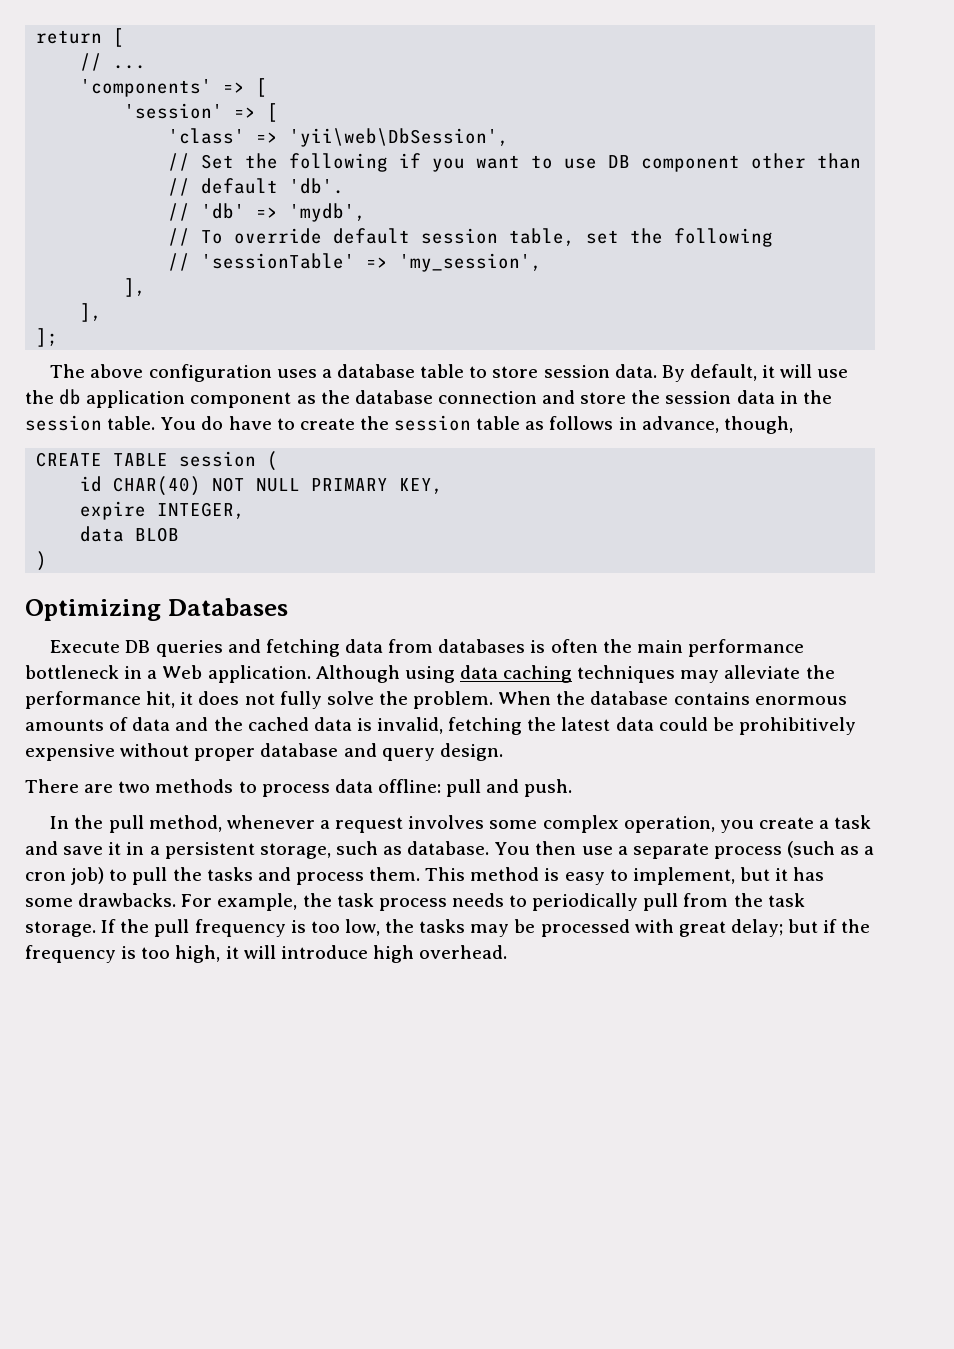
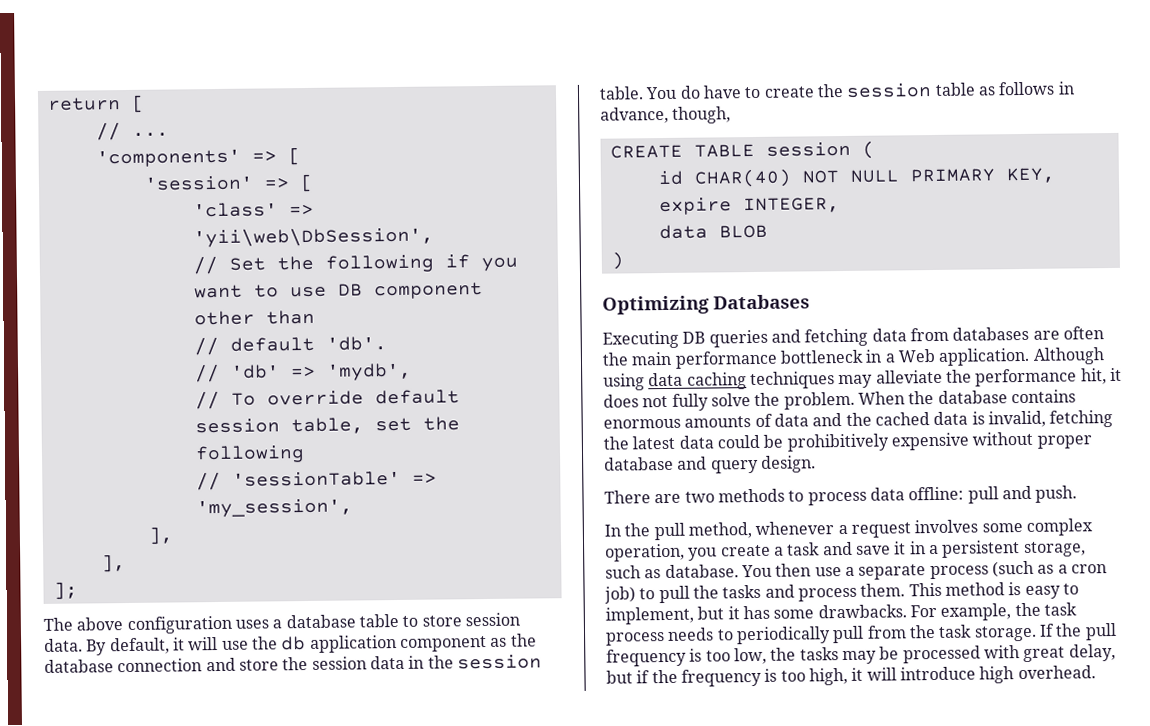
- Execute DB queries and fetching data from databases is often the main performance bottleneck in a Web application.
+ Executing DB queries and fetching data from databases are often the main performance bottleneck in a Web application.
- If the pull frequency is too low, the tasks may be processed with great delay; but if the frequency is too high, it will introduce high overhead.
+ If the pull frequency is too low, the tasks may be processed with great delay, but if the frequency is too high, it will introduce high overhead.

